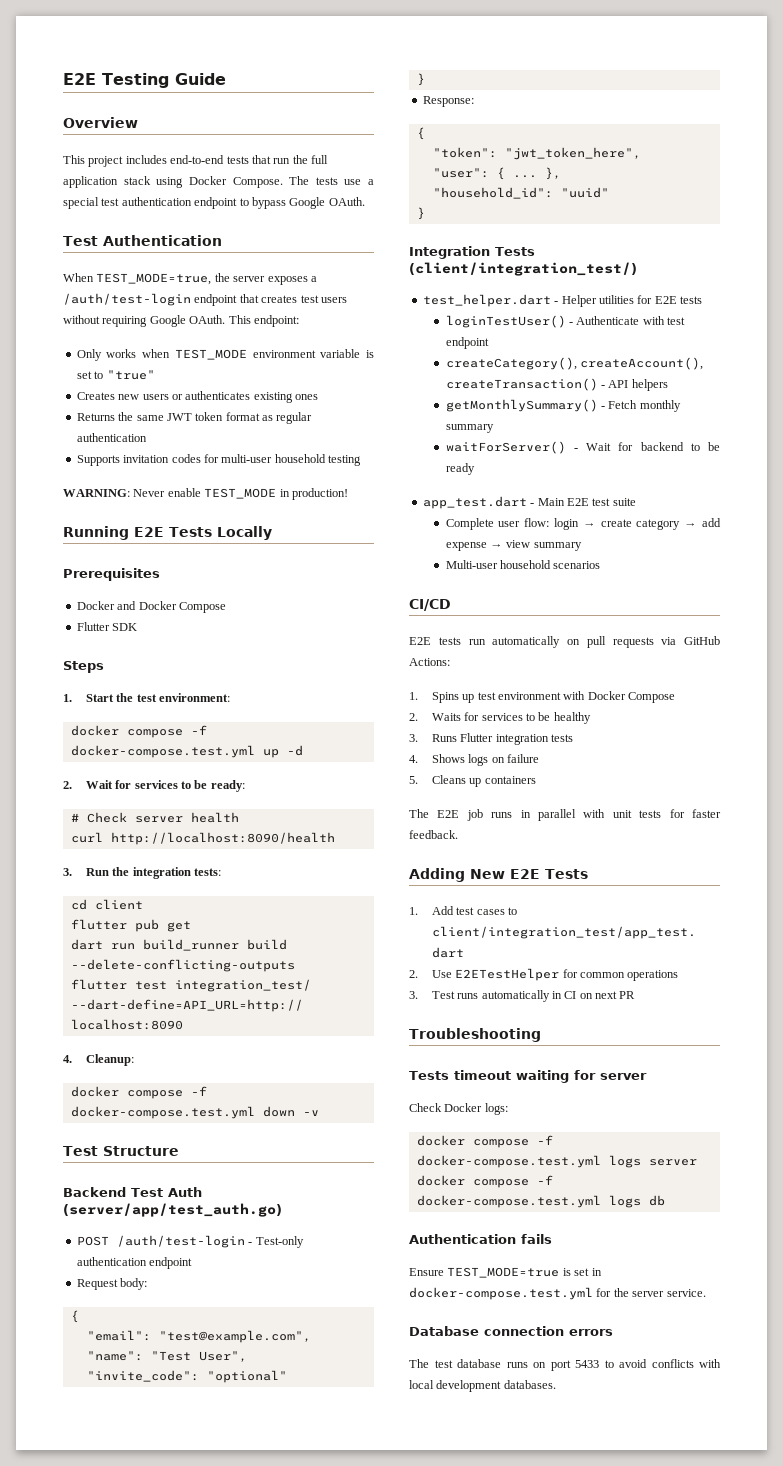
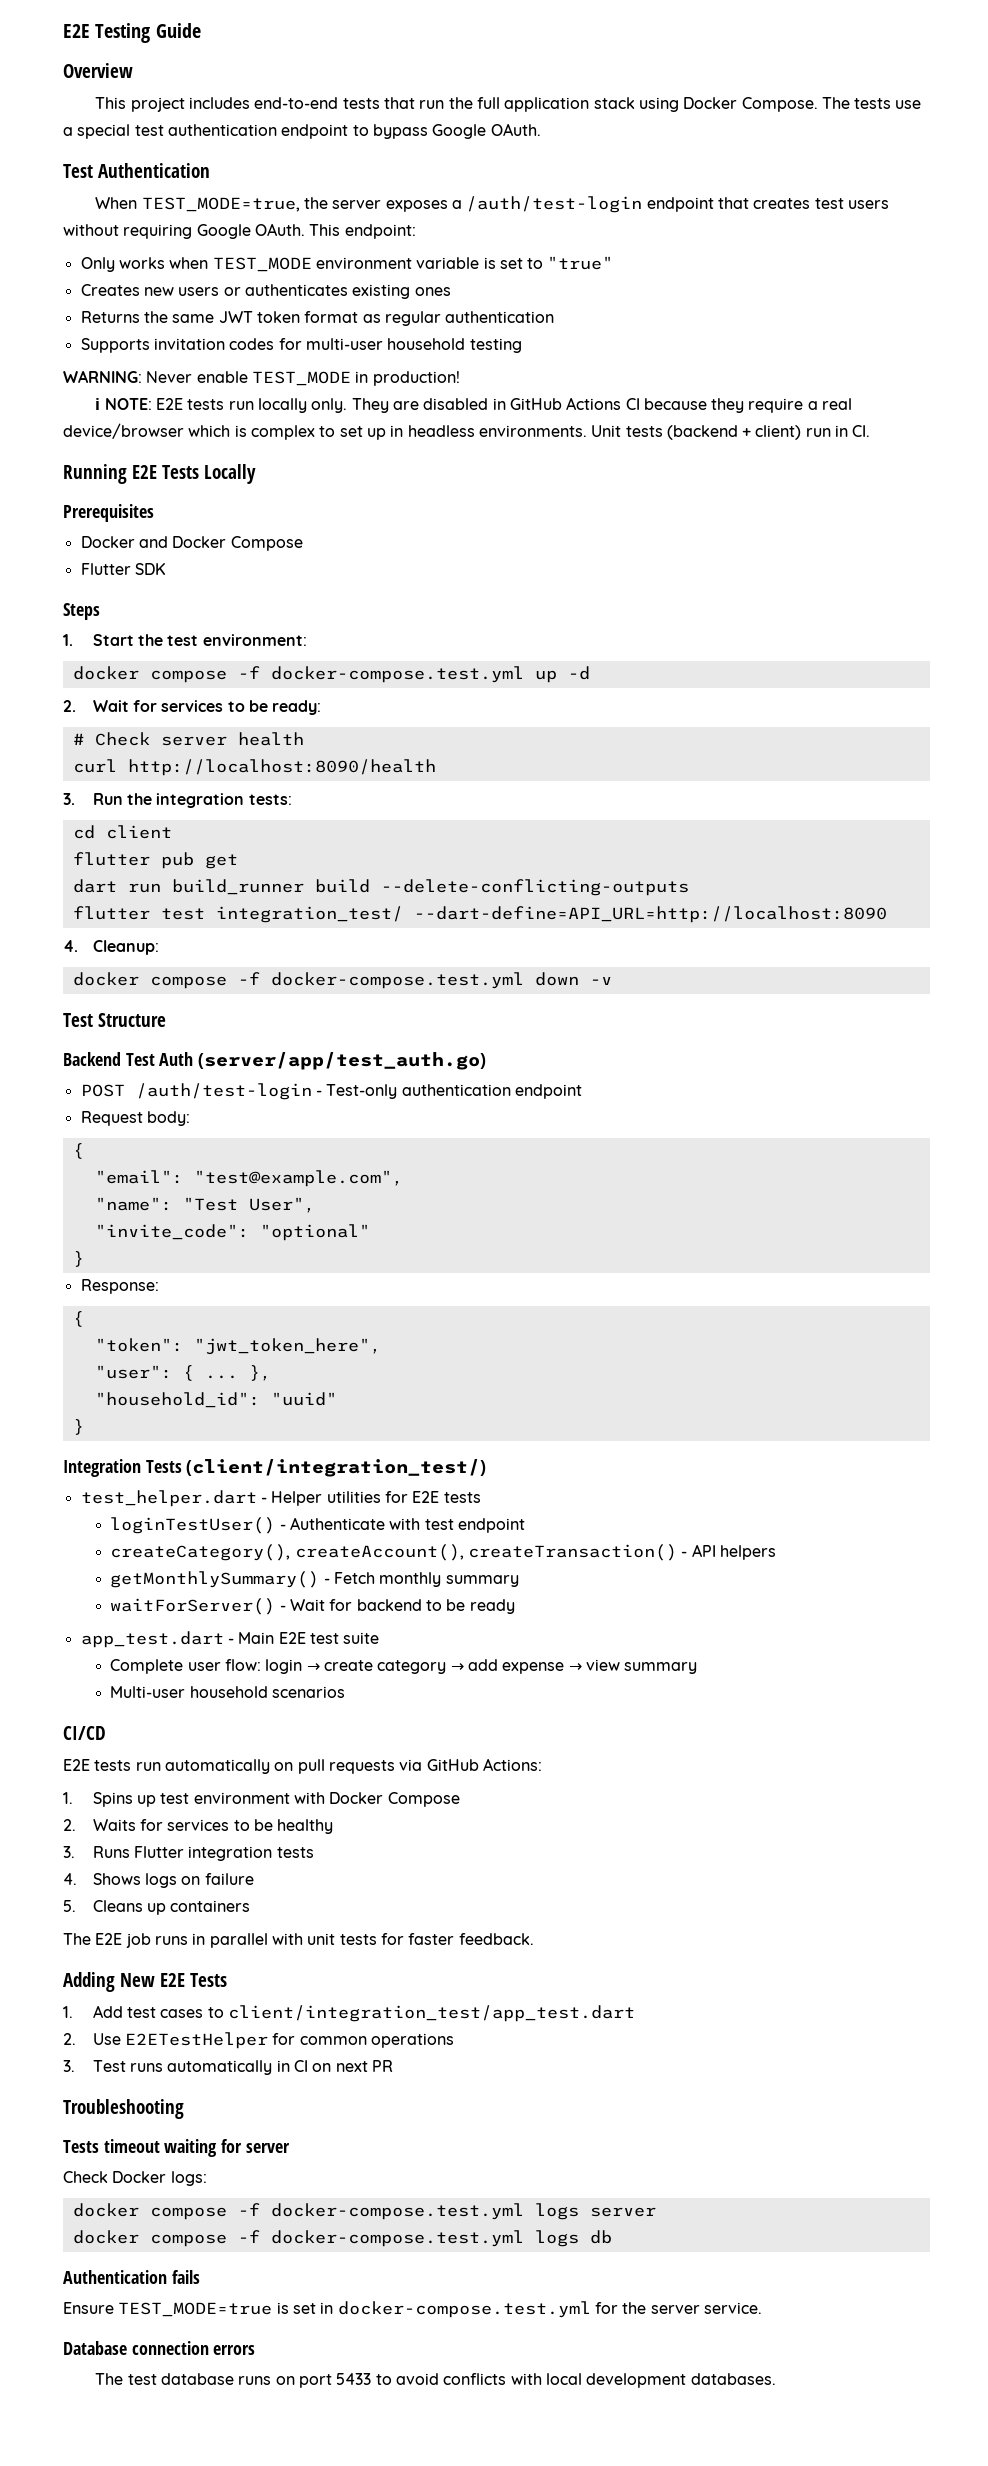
+ ℹ NOTE: E2E tests run locally only. They are disabled in GitHub Actions CI because they require a real device/browser which is complex to set up in headless environments. Unit tests (backend + client) run in CI.

